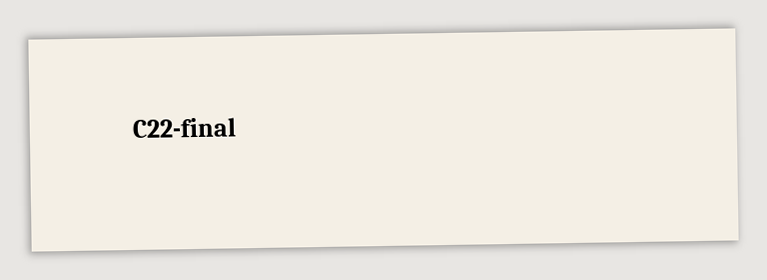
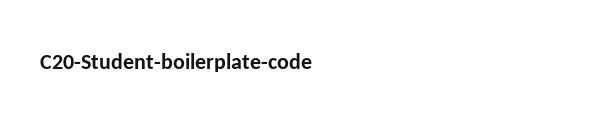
- C22-final
+ C20-Student-boilerplate-code

